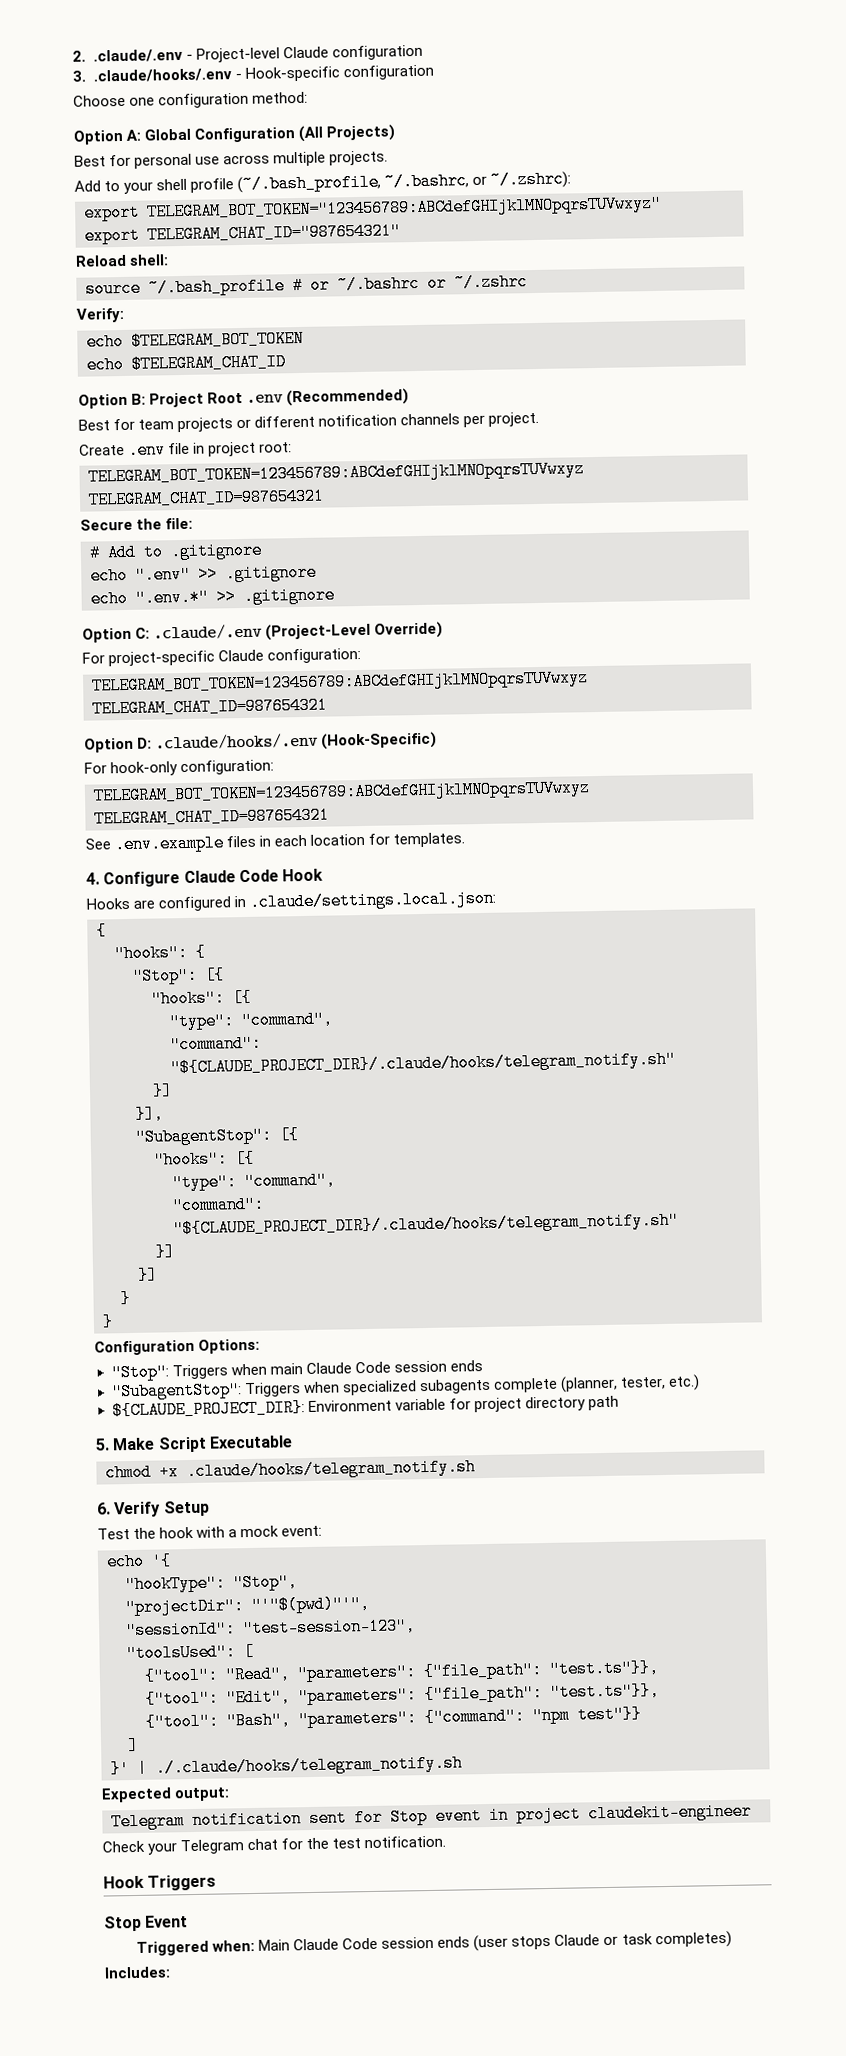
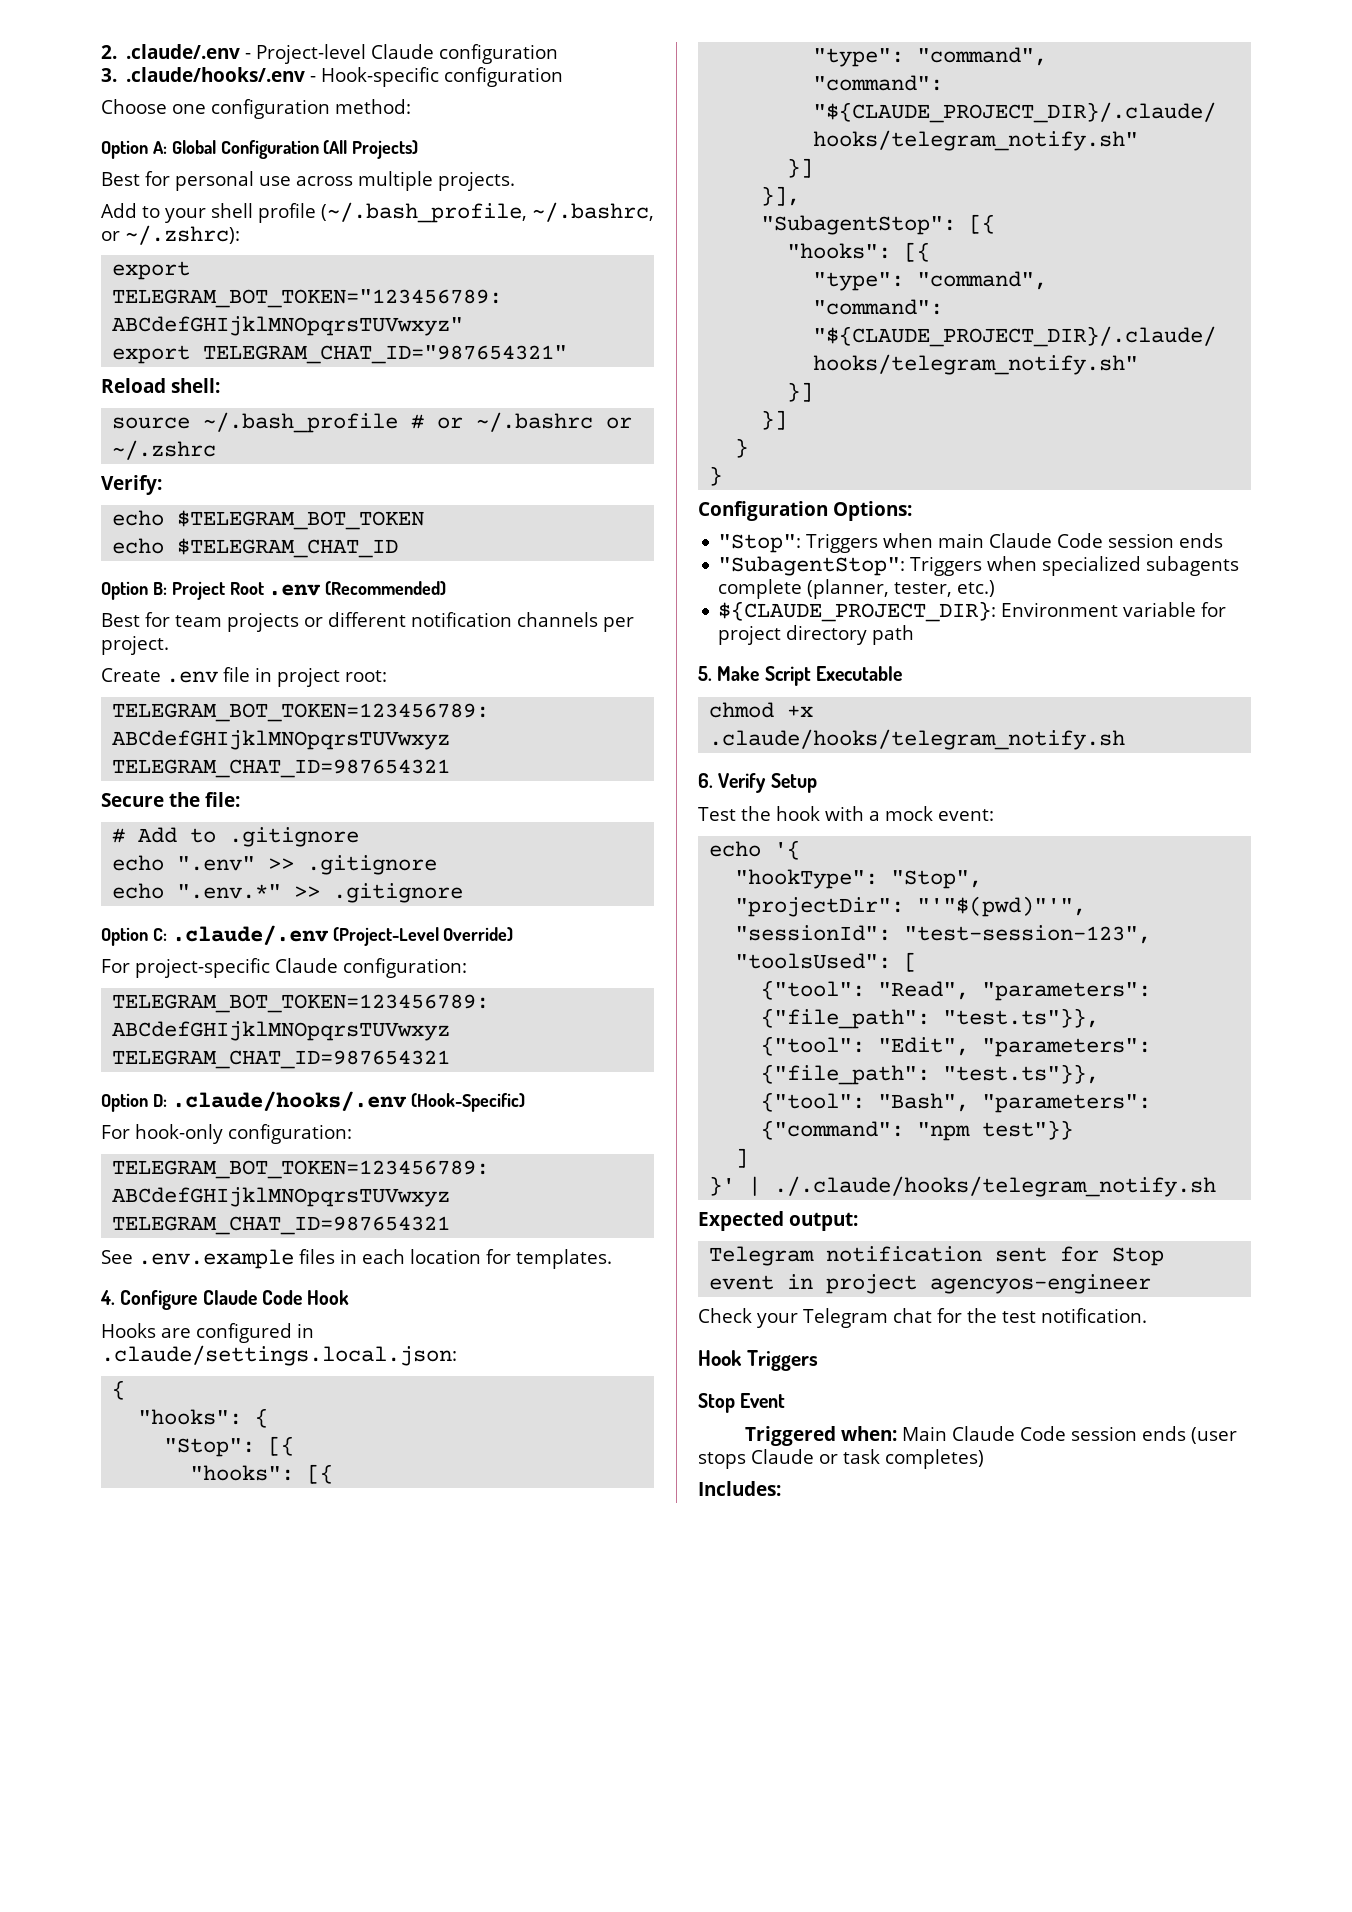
- Telegram notification sent for Stop event in project claudekit-engineer
+ Telegram notification sent for Stop event in project agencyos-engineer

